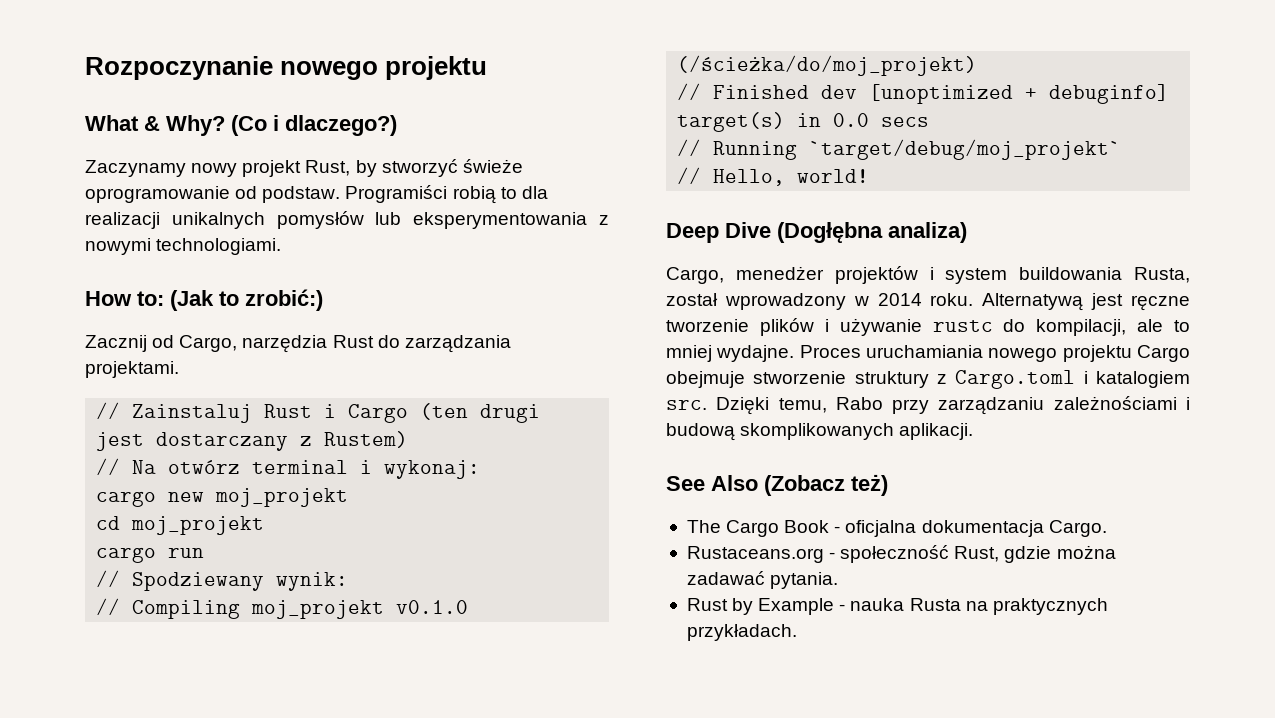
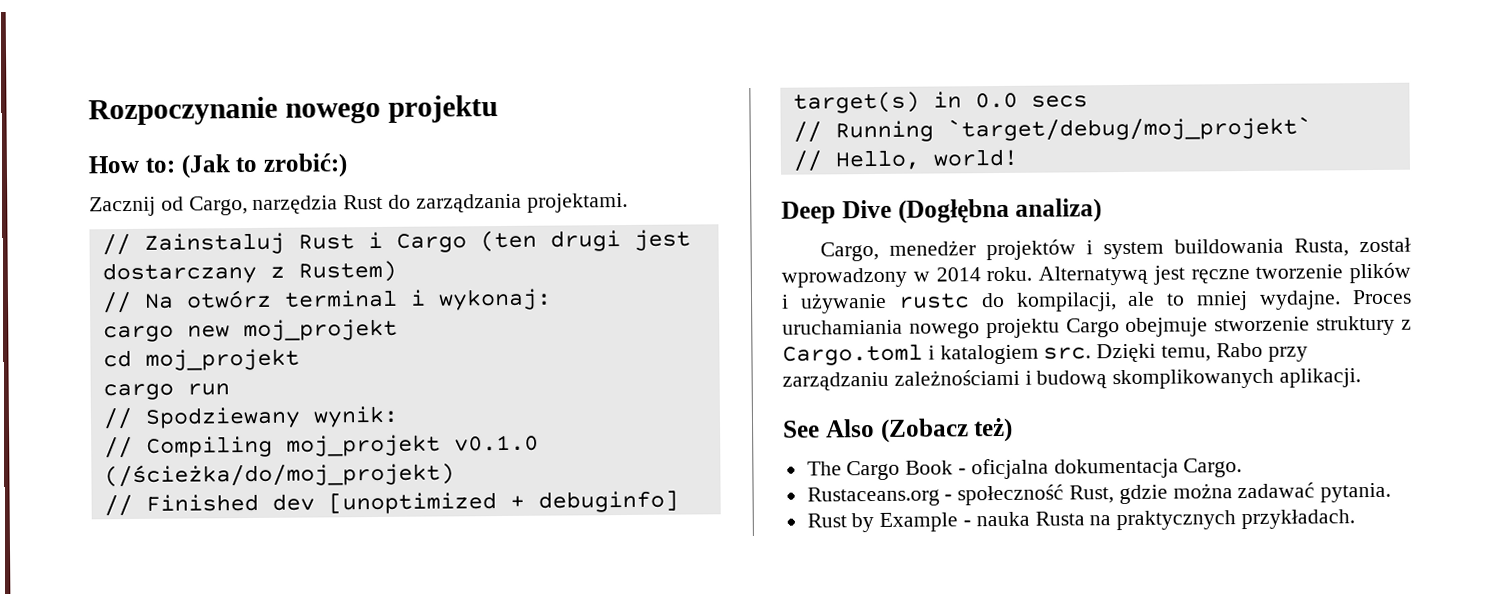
- What & Why? (Co i dlaczego?)
- Zaczynamy nowy projekt Rust, by stworzyć świeże oprogramowanie od podstaw. Programiści robią to dla realizacji unikalnych pomysłów lub eksperymentowania z nowymi technologiami.

